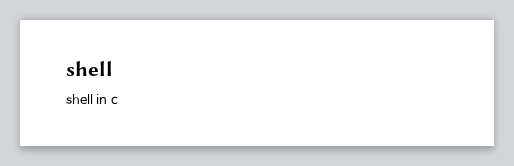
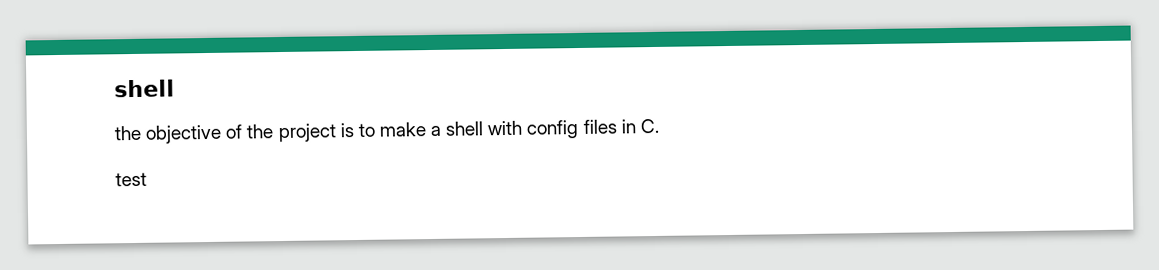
- shell in c
+ the objective of the project is to make a shell with config files in C.
+ test

